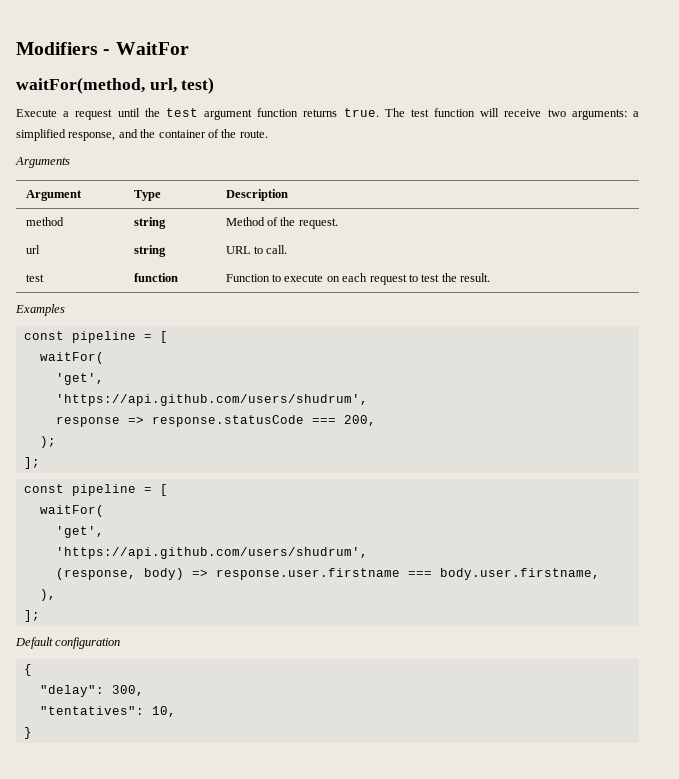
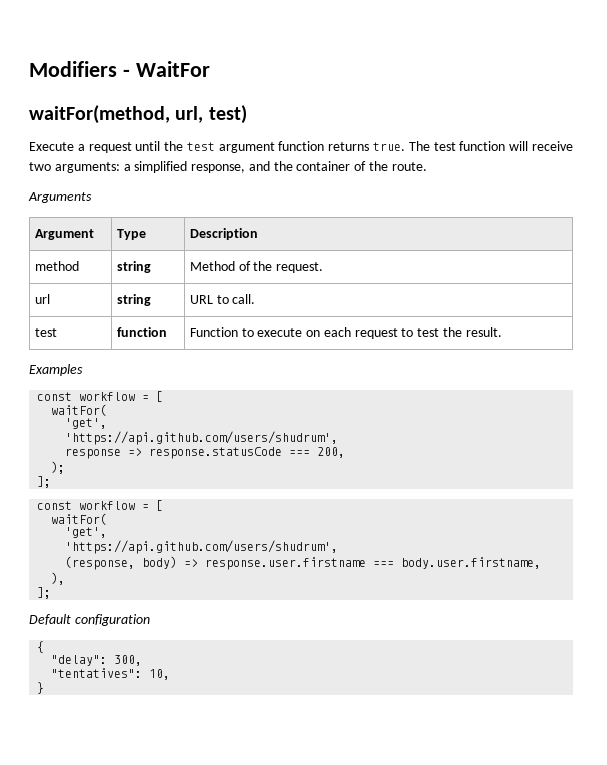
  Examples
- const pipeline = [
+ const workflow = [
  );
  ];
- const pipeline = [
+ const workflow = [

